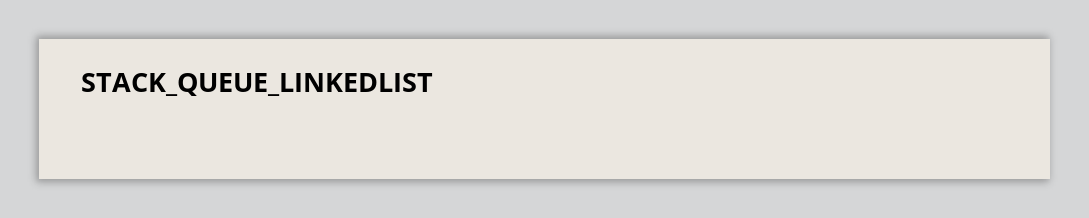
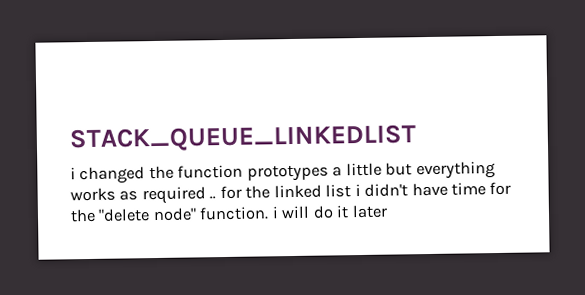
+ i changed the function prototypes a little but everything works as required .. for the linked list i didn't have time for the "delete node" function. i will do it later

